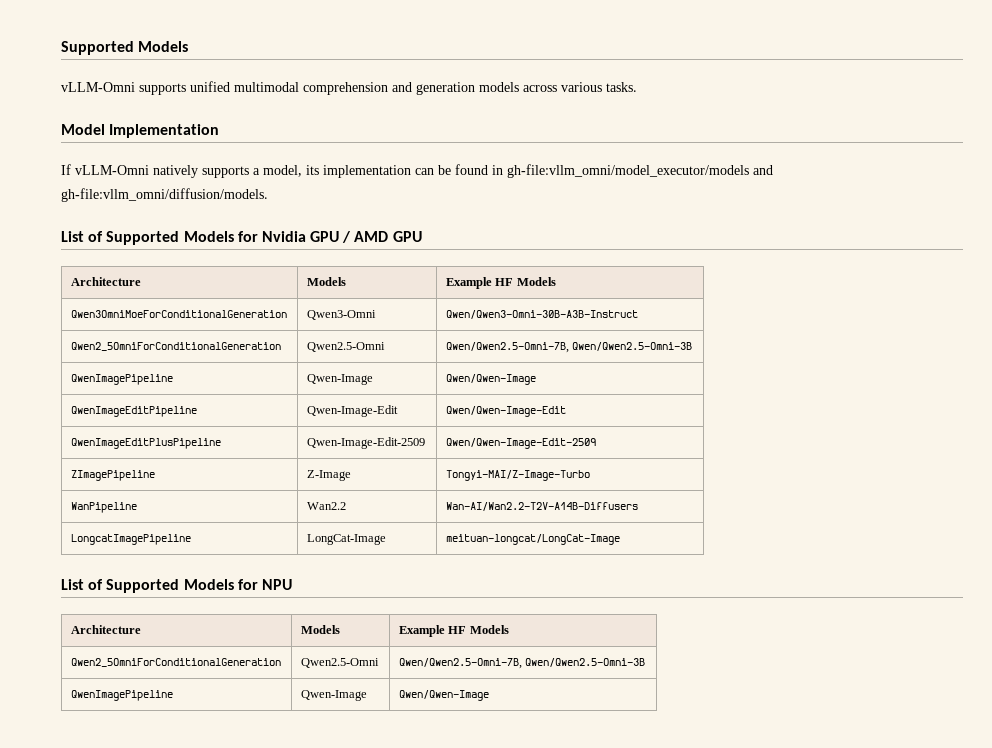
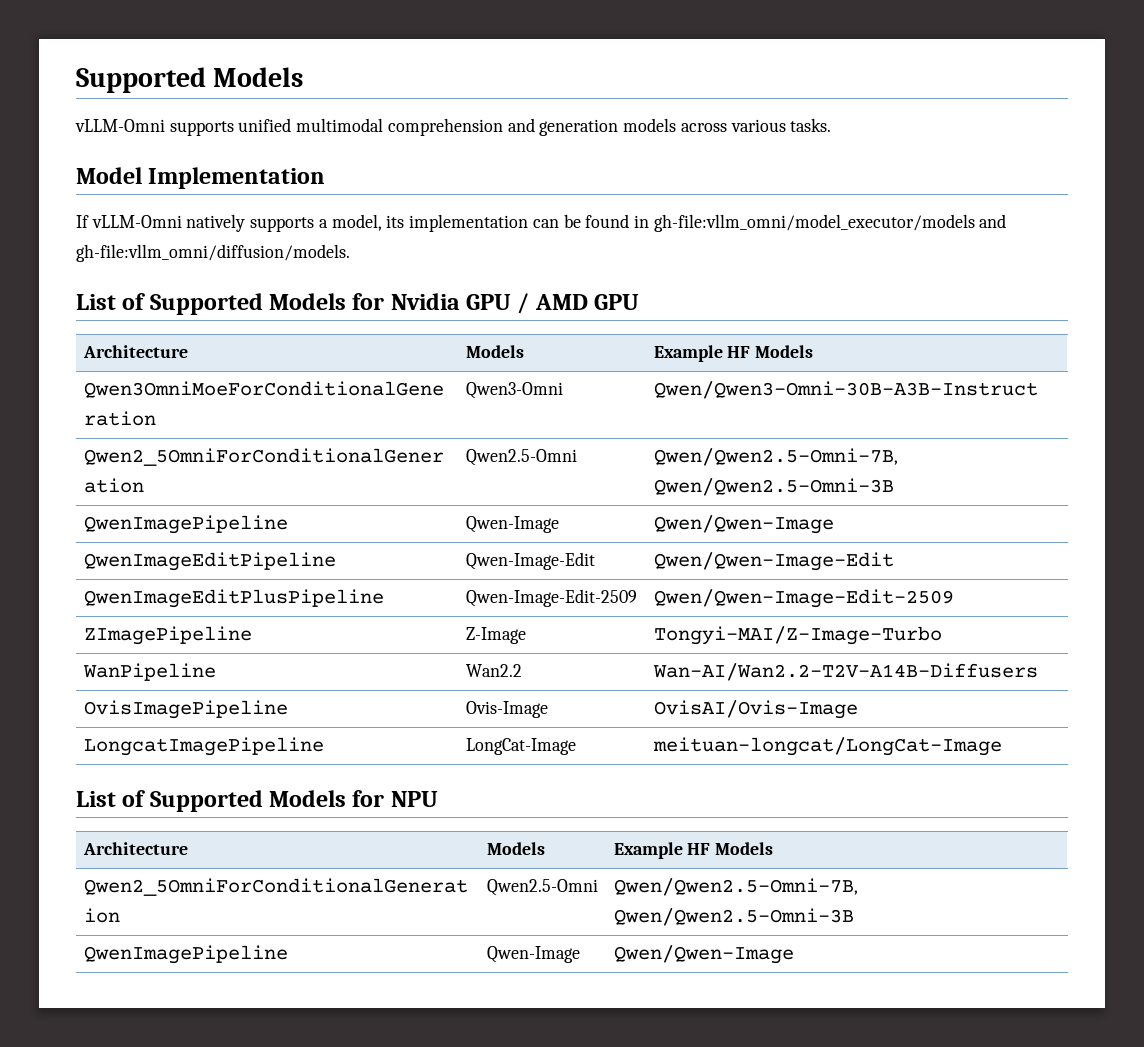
+ OvisImagePipeline | Ovis-Image | OvisAI/Ovis-Image

